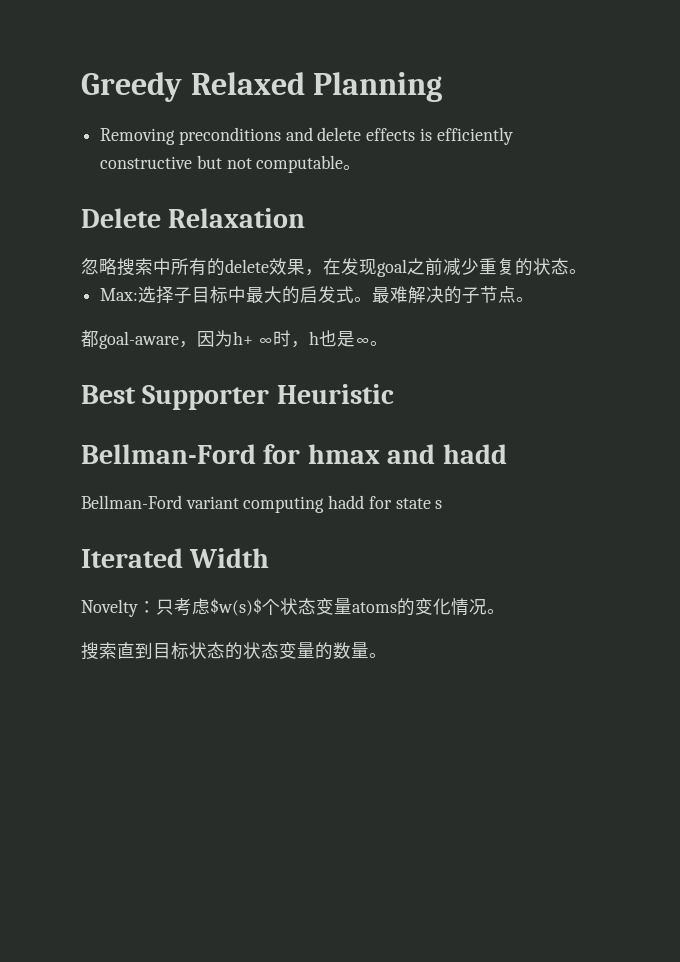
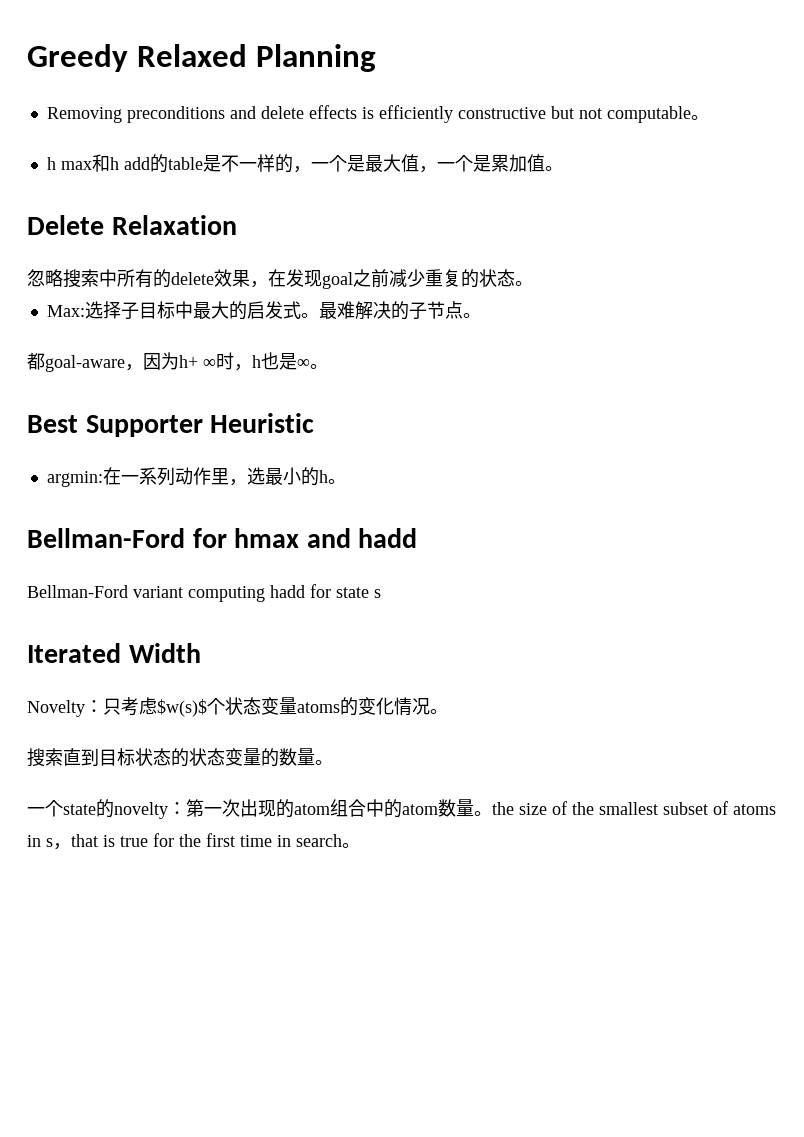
+ h max和h add的table是不一样的，一个是最大值，一个是累加值。
+ argmin:在一系列动作里，选最小的h。
+ 一个state的novelty：第一次出现的atom组合中的atom数量。the size of the smallest subset of atoms in s，that is true for the first time in search。

